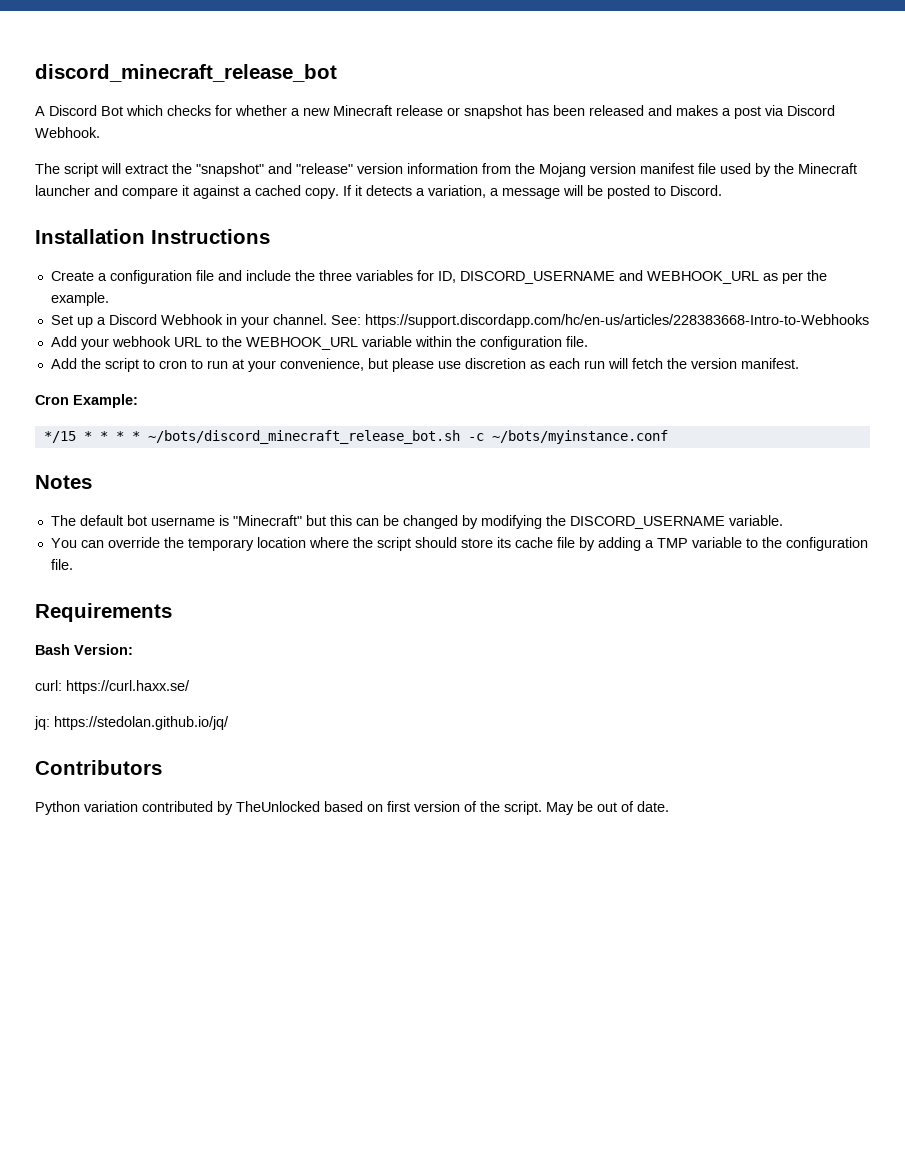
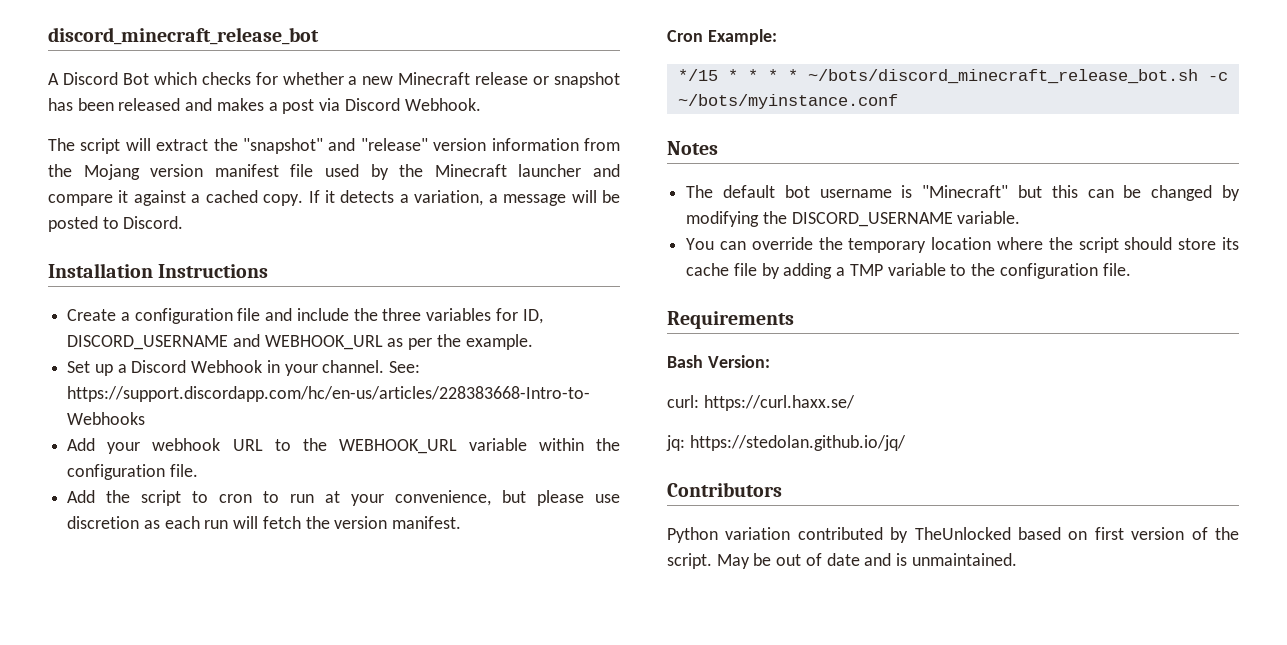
- May be out of date.
+ May be out of date and is unmaintained.

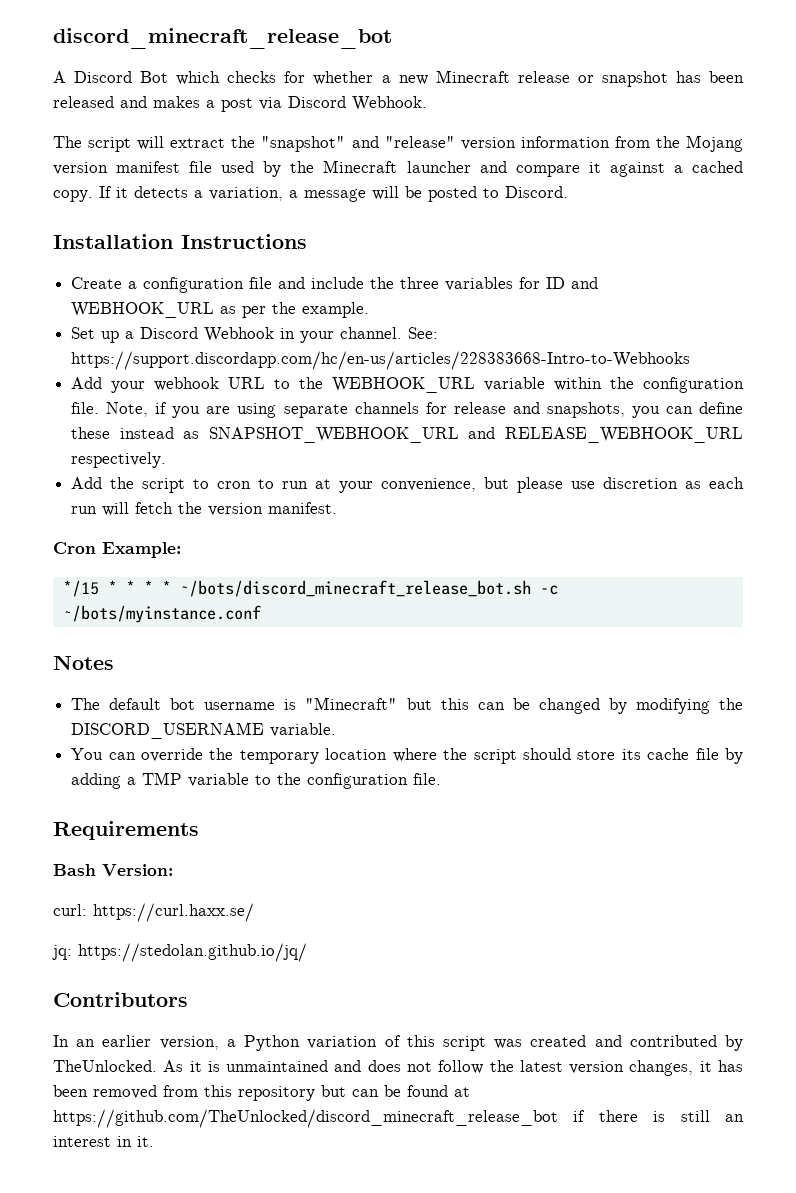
- Create a configuration file and include the three variables for ID, DISCORD_USERNAME and WEBHOOK_URL as per the example.
+ Create a configuration file and include the three variables for ID and WEBHOOK_URL as per the example.
+ Note, if you are using separate channels for release and snapshots, you can define these instead as SNAPSHOT_WEBHOOK_URL and RELEASE_WEBHOOK_URL respectively.
- Python variation contributed by TheUnlocked based on first version of the script. May be out of date and is unmaintained.
+ In an earlier version, a Python variation of this script was created and contributed by TheUnlocked. As it is unmaintained and does not follow the latest version changes, it has been removed from this repository but can be found at https://github.com/TheUnlocked/discord_minecraft_release_bot if there is still an interest in it.

